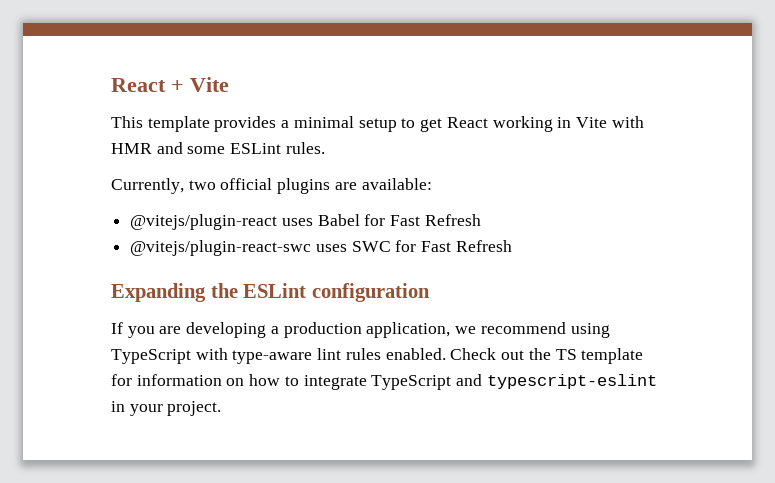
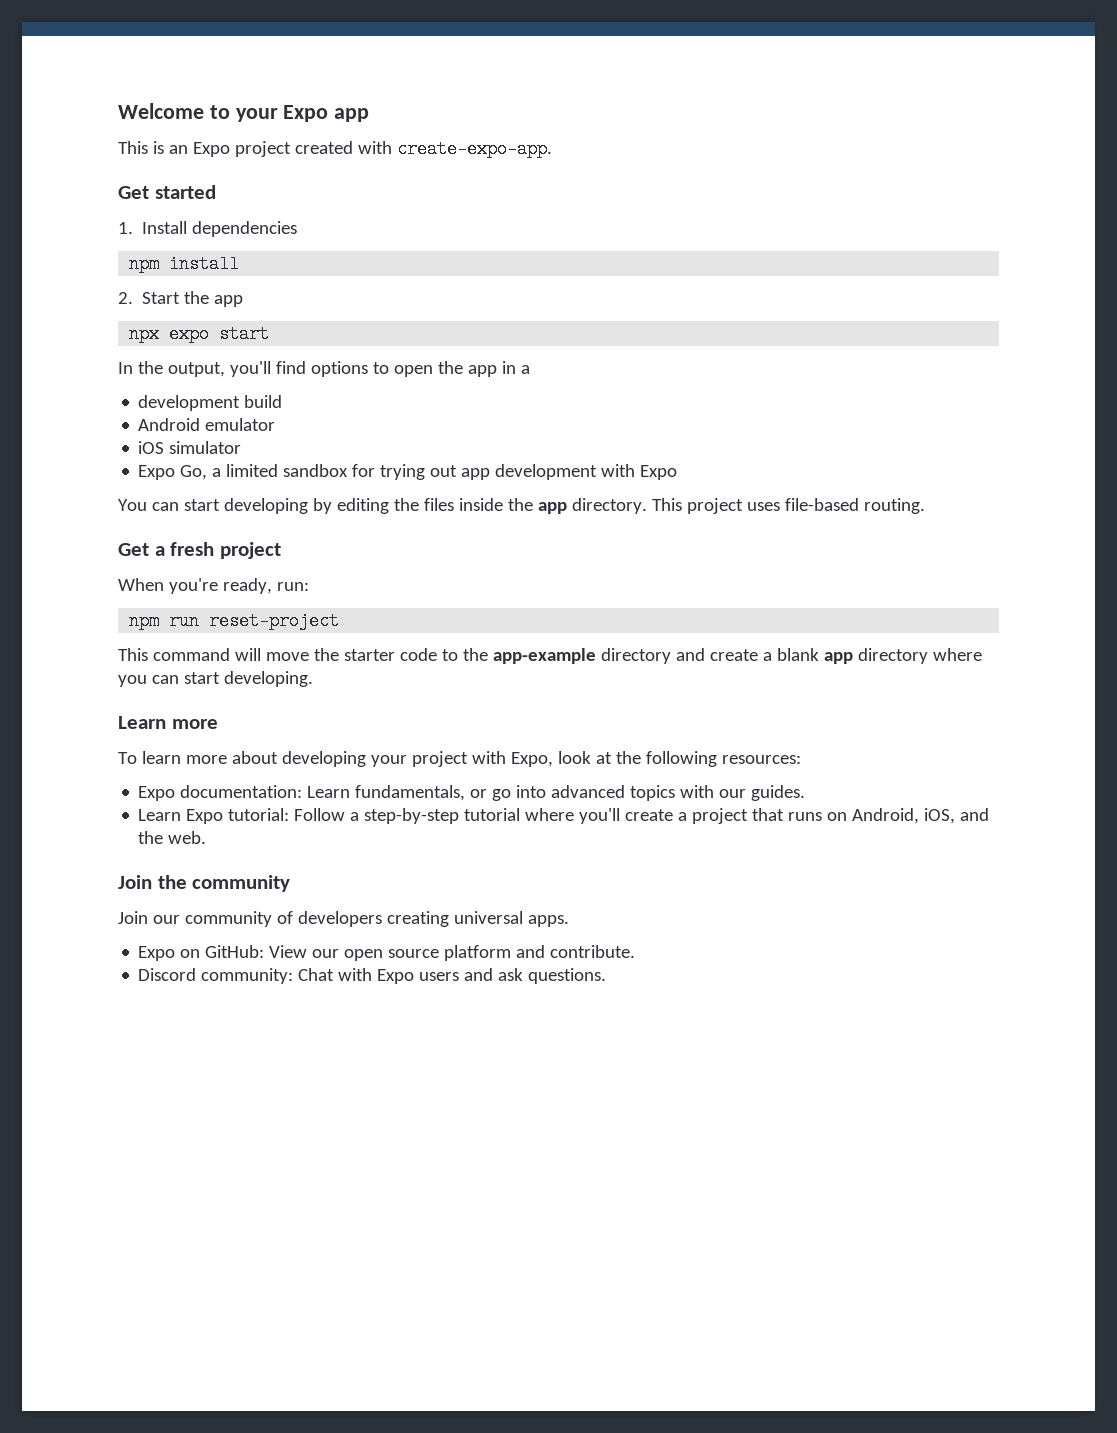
- React + Vite
- This template provides a minimal setup to get React working in Vite with HMR and some ESLint rules.
- Currently, two official plugins are available:
- @vitejs/plugin-react uses Babel for Fast Refresh
- @vitejs/plugin-react-swc uses SWC for Fast Refresh
- Expanding the ESLint configuration
- If you are developing a production application, we recommend using TypeScript with type-aware lint rules enabled. Check out the TS template for information on how to integrate TypeScript and typescript-eslint in your project.
+ Welcome to your Expo app
+ This is an Expo project created with create-expo-app.
+ Get started
+ 1. Install dependencies
+ npm install
+ 2. Start the app
+ npx expo start
+ In the output, you'll find options to open the app in a
+ development build
+ Android emulator
+ iOS simulator
+ Expo Go, a limited sandbox for trying out app development with Expo
+ You can start developing by editing the files inside the app directory. This project uses file-based routing.
+ Get a fresh project
+ When you're ready, run:
+ npm run reset-project
+ This command will move the starter code to the app-example directory and create a blank app directory where you can start developing.
+ Learn more
+ To learn more about developing your project with Expo, look at the following resources:
+ Expo documentation: Learn fundamentals, or go into advanced topics with our guides.
+ Learn Expo tutorial: Follow a step-by-step tutorial where you'll create a project that runs on Android, iOS, and the web.
+ Join the community
+ Join our community of developers creating universal apps.
+ Expo on GitHub: View our open source platform and contribute.
+ Discord community: Chat with Expo users and ask questions.

